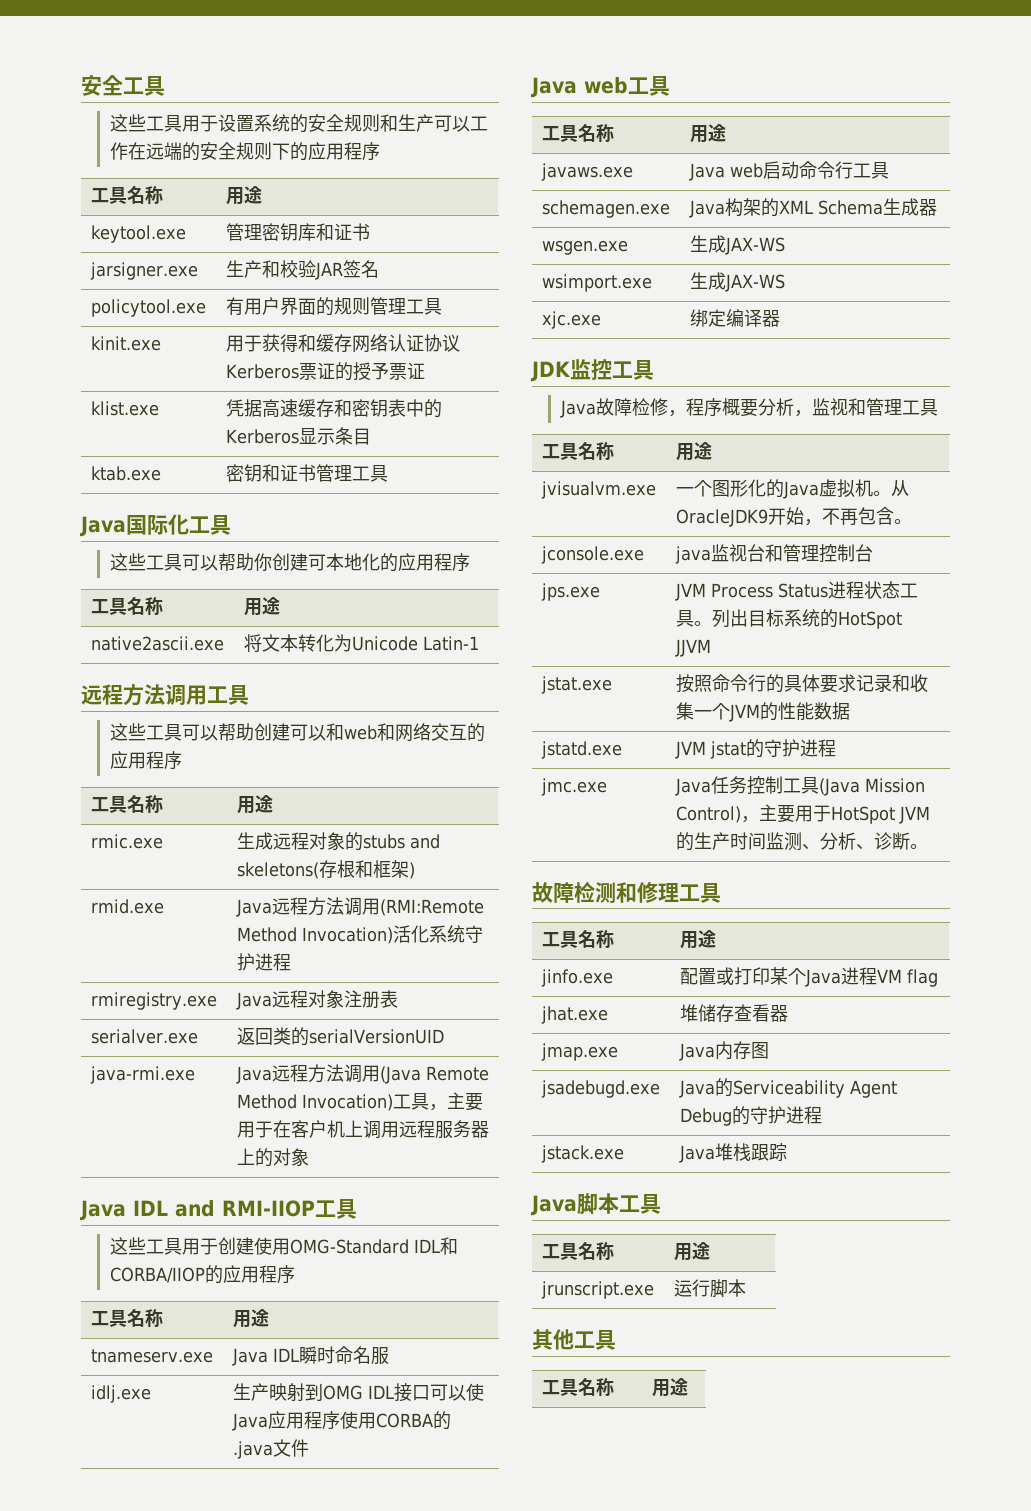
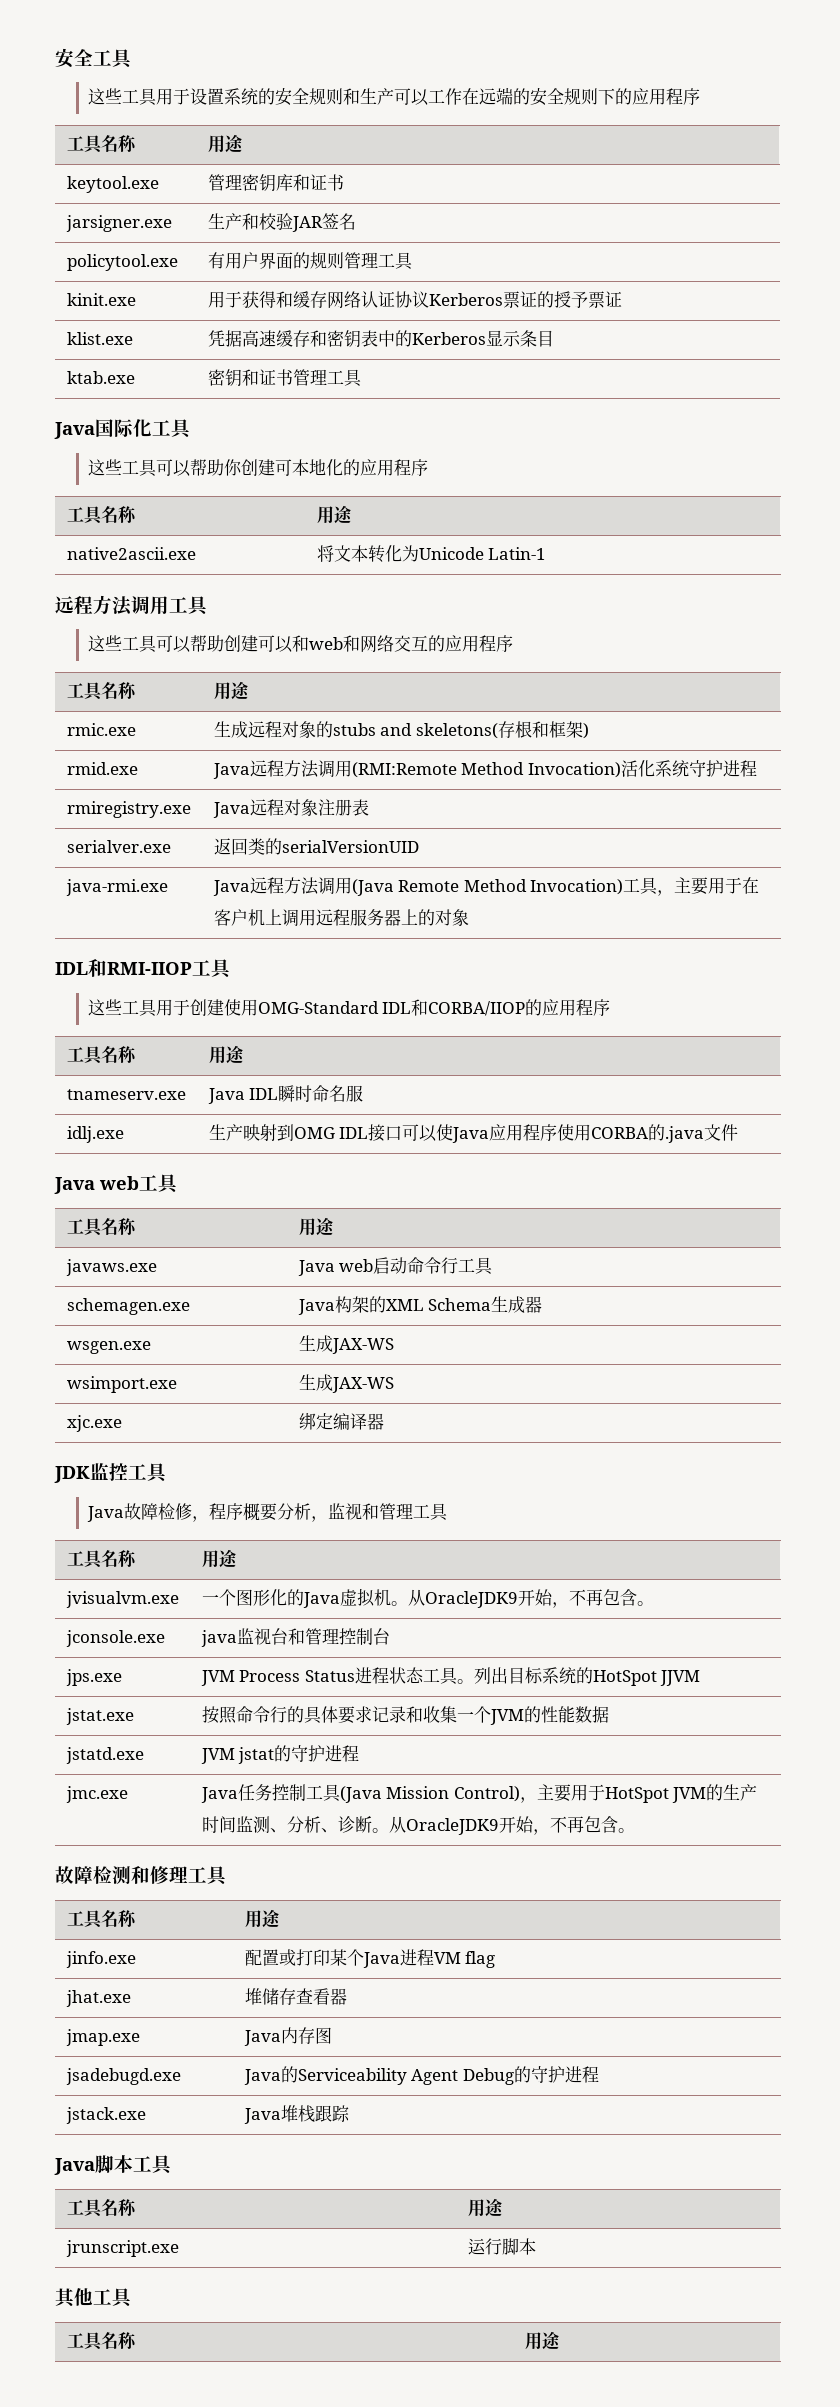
- Java IDL and RMI-IIOP工具
+ IDL和RMI-IIOP工具
- jmc.exe | Java任务控制工具(Java Mission Control)，主要用于HotSpot JVM的生产时间监测、分析、诊断。
+ jmc.exe | Java任务控制工具(Java Mission Control)，主要用于HotSpot JVM的生产时间监测、分析、诊断。从OracleJDK9开始，不再包含。

